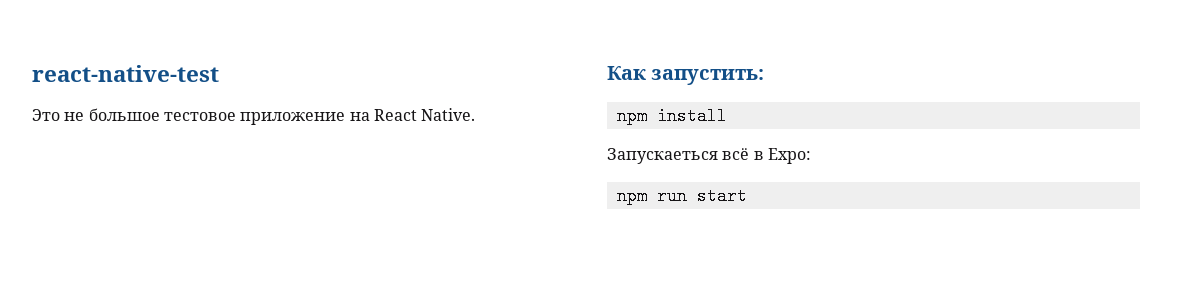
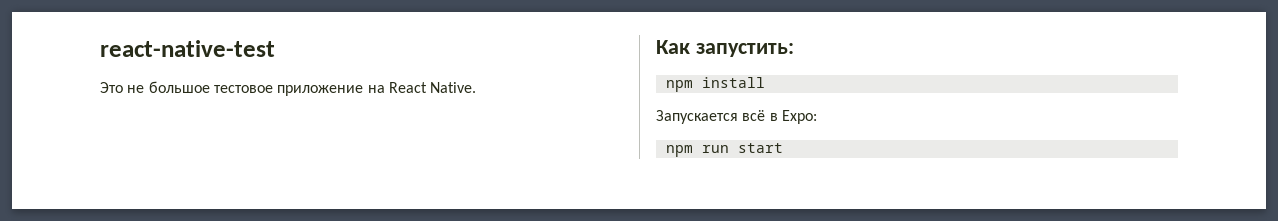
- Запускаеться всё в Expo:
+ Запускается всё в Expo:

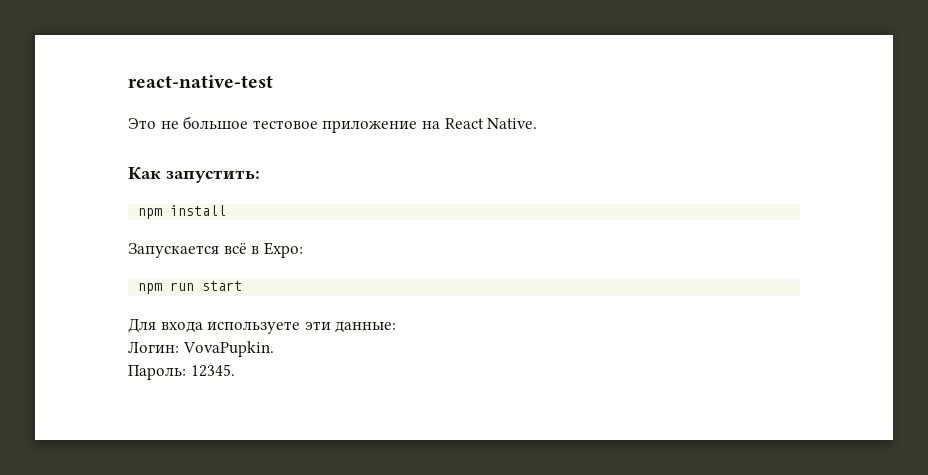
+ Для входа используете эти данные:
+ Логин: VovaPupkin.
+ Пароль: 12345.

